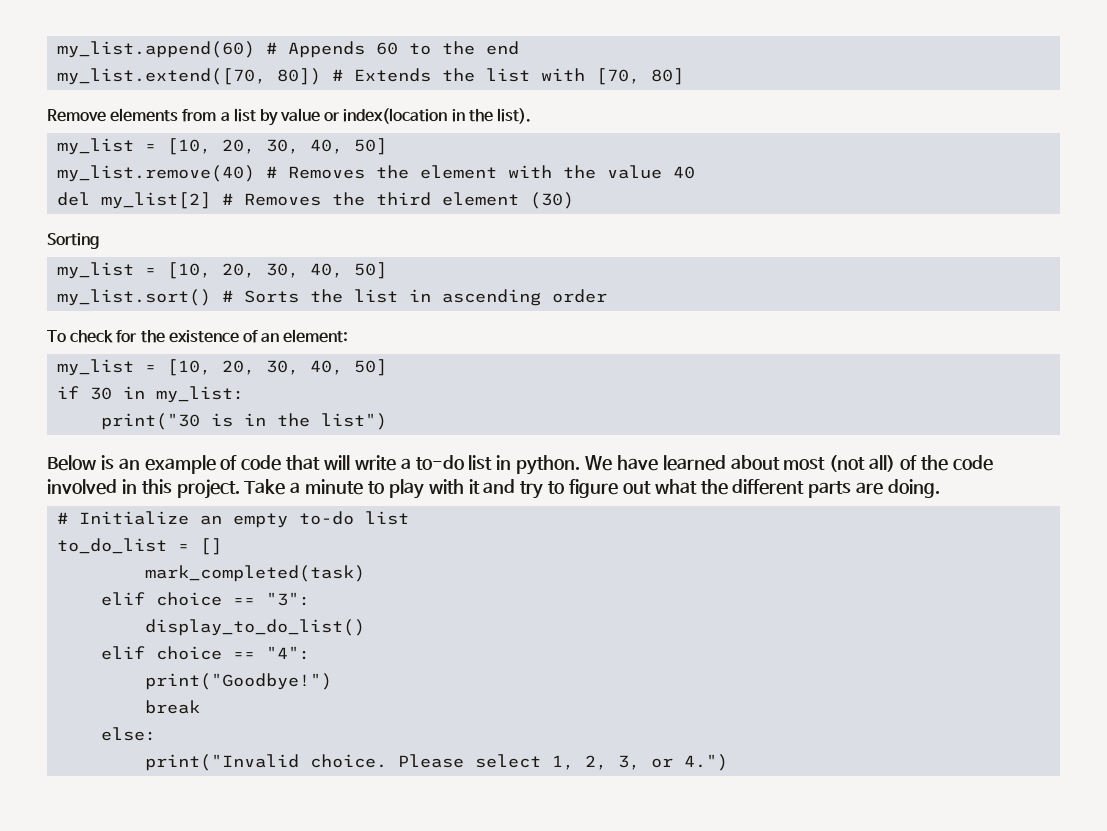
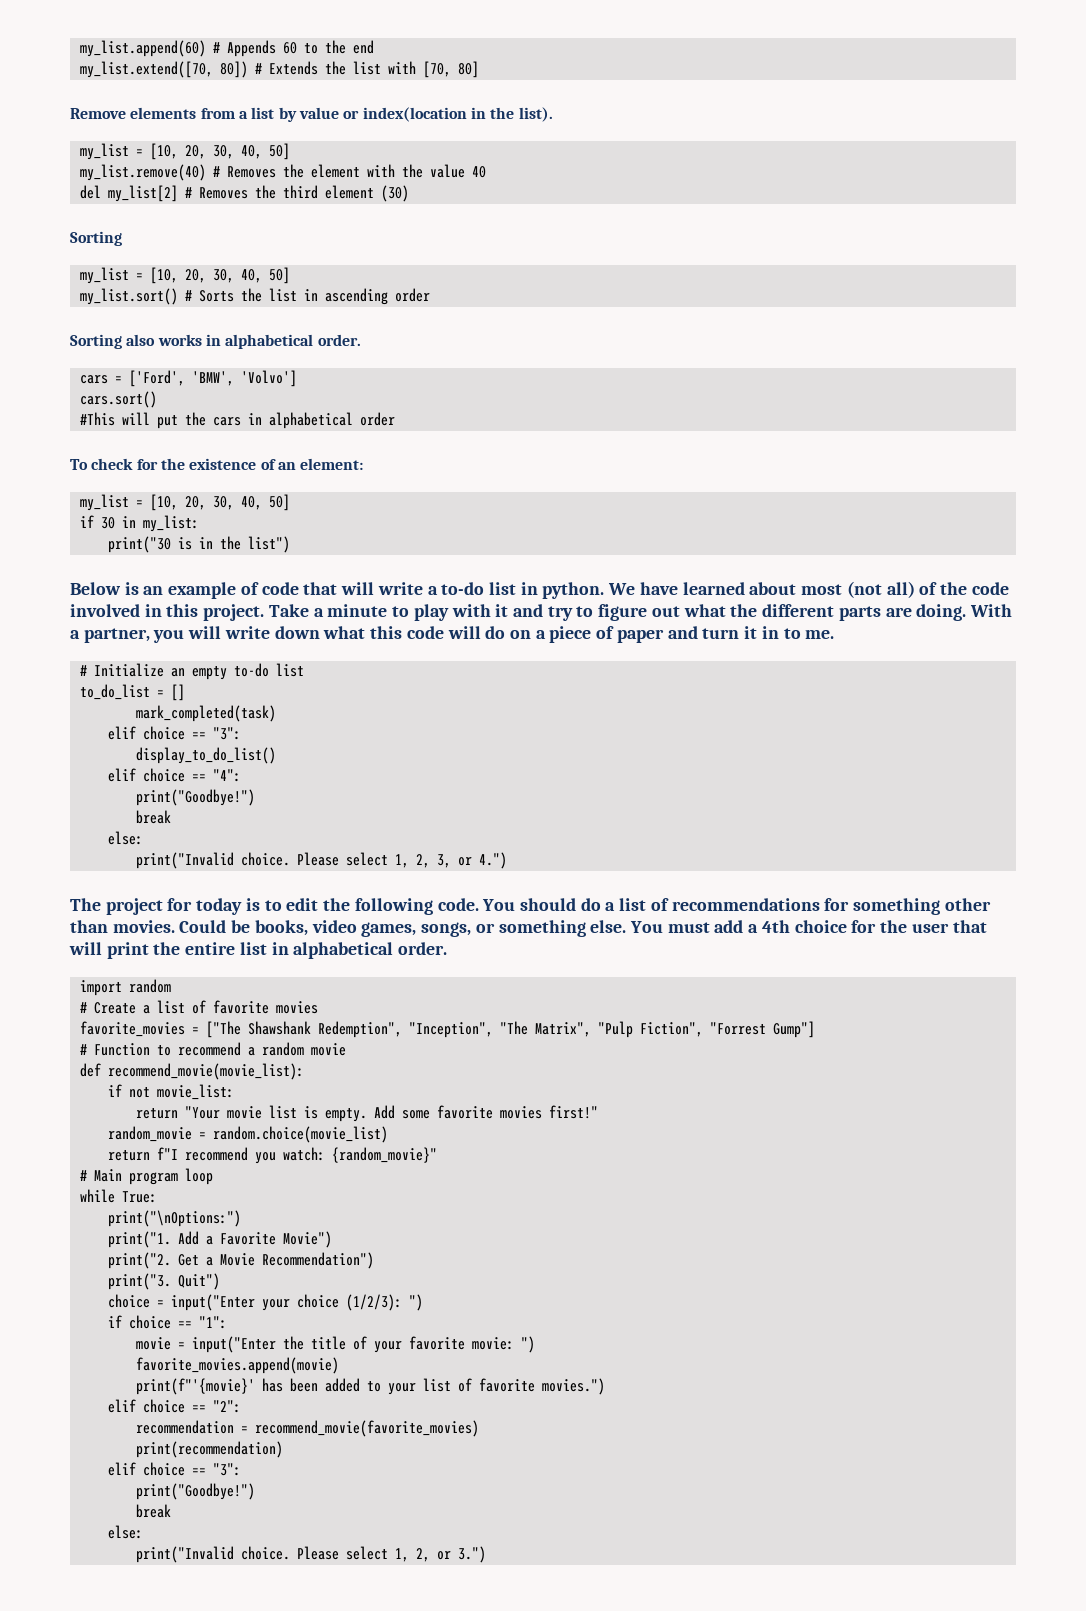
+ Sorting also works in alphabetical order.
+ cars = ['Ford', 'BMW', 'Volvo']
+ cars.sort()
+ #This will put the cars in alphabetical order
+ With a partner, you will write down what this code will do on a piece of paper and turn it in to me.
+ The project for today is to edit the following code. You should do a list of recommendations for something other than movies. Could be books, video games, songs, or something else. You must add a 4th choice for the user that will print the entire list in alphabetical order.
+ import random
+ # Create a list of favorite movies
+ favorite_movies = ["The Shawshank Redemption", "Inception", "The Matrix", "Pulp Fiction", "Forrest Gump"]
+ # Function to recommend a random movie
+ def recommend_movie(movie_list):
+ if not movie_list:
+ return "Your movie list is empty. Add some favorite movies first!"
+ random_movie = random.choice(movie_list)
+ return f"I recommend you watch: {random_movie}"
+ # Main program loop
+ while True:
+ print("\nOptions:")
+ print("1. Add a Favorite Movie")
+ print("2. Get a Movie Recommendation")
+ print("3. Quit")
+ choice = input("Enter your choice (1/2/3): ")
+ if choice == "1":
+ movie = input("Enter the title of your favorite movie: ")
+ favorite_movies.append(movie)
+ print(f"'{movie}' has been added to your list of favorite movies.")
+ elif choice == "2":
+ recommendation = recommend_movie(favorite_movies)
+ print(recommendation)
+ elif choice == "3":
+ print("Goodbye!")
+ break
+ else:
+ print("Invalid choice. Please select 1, 2, or 3.")

